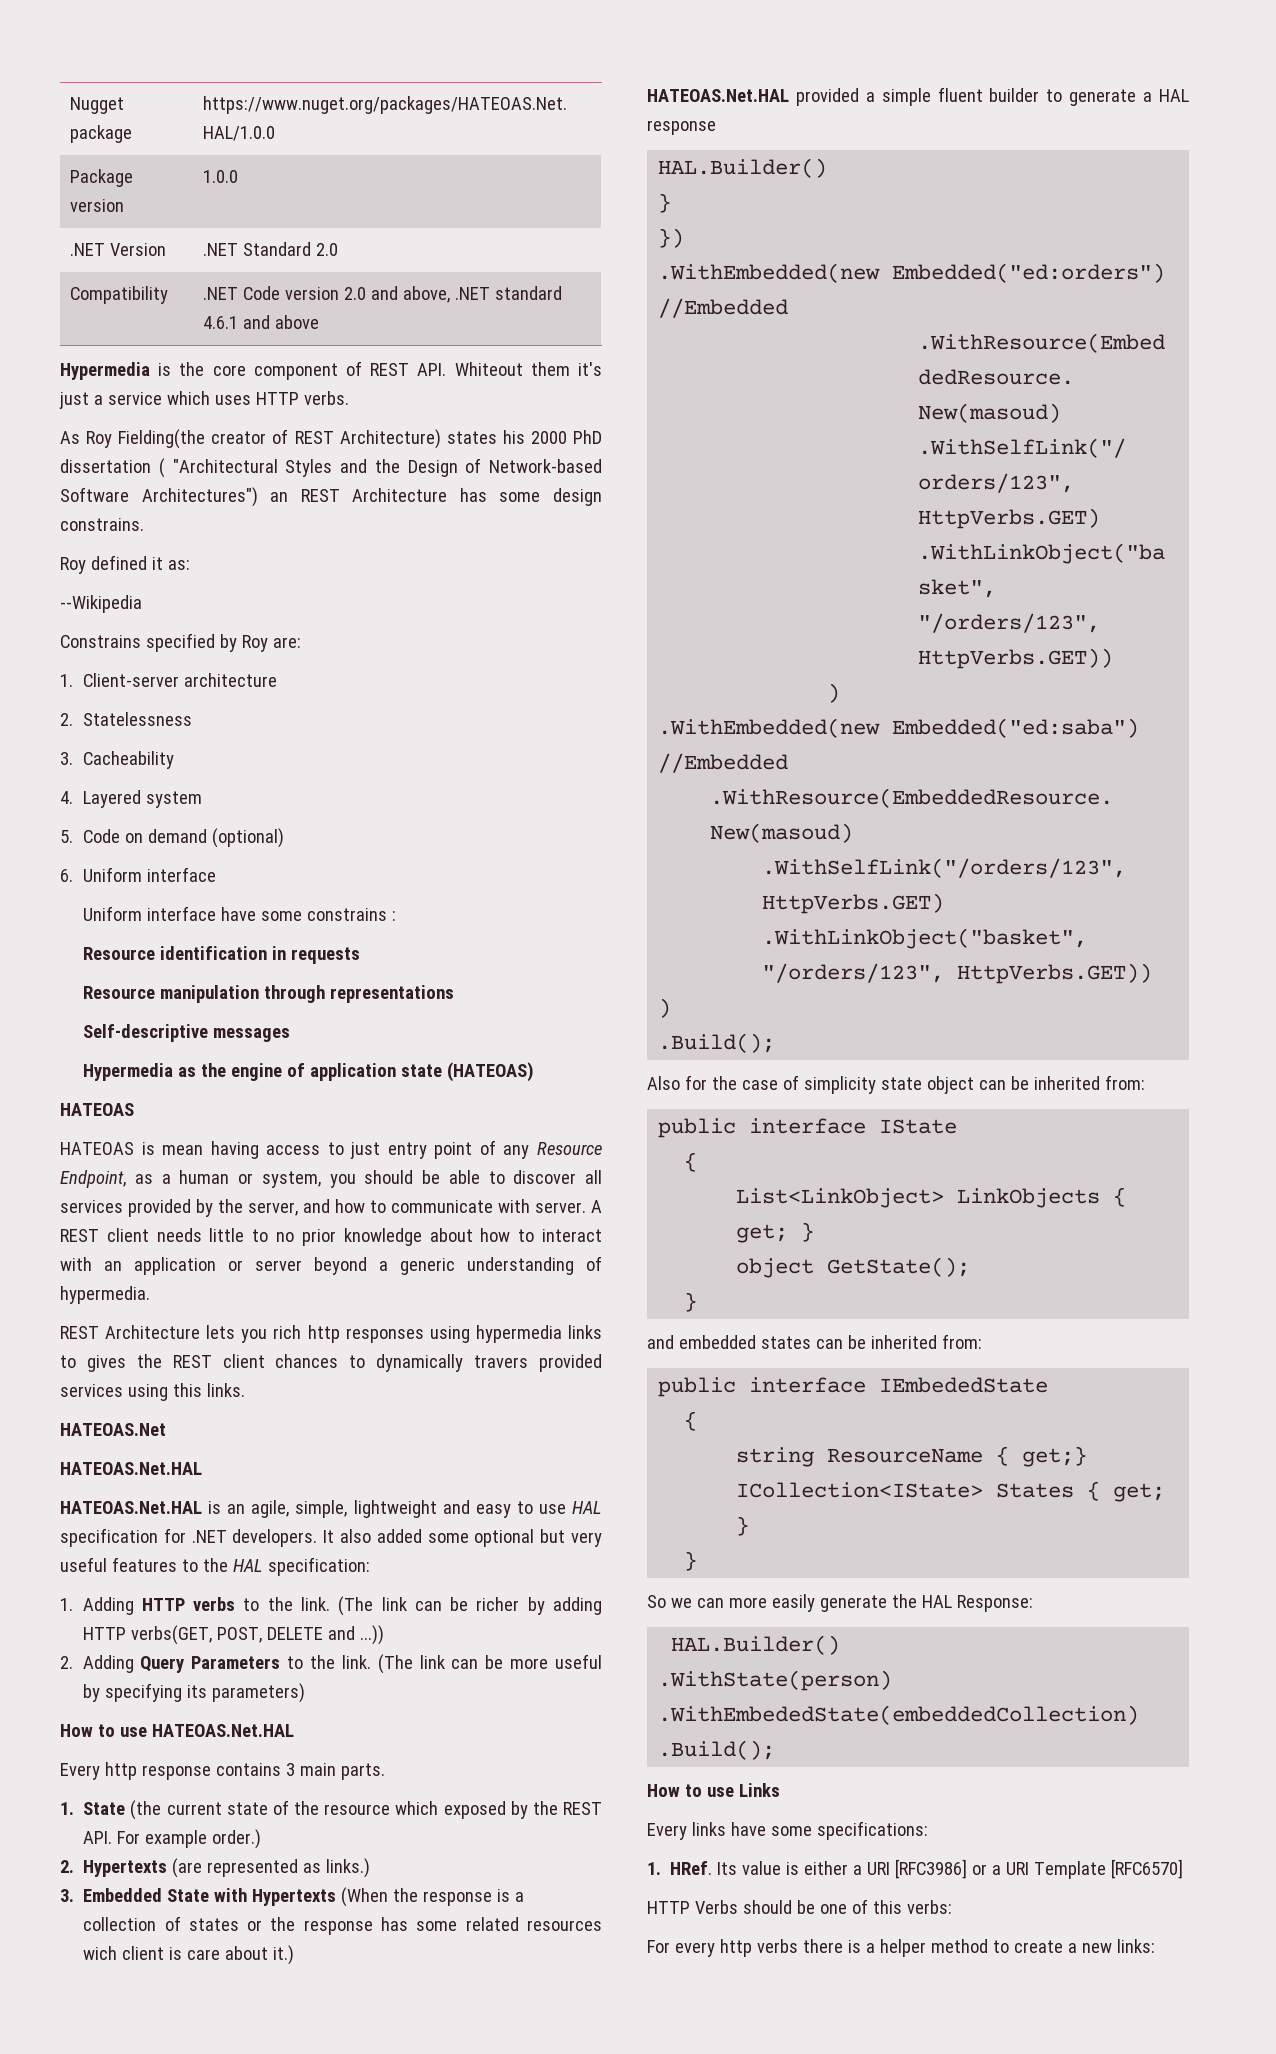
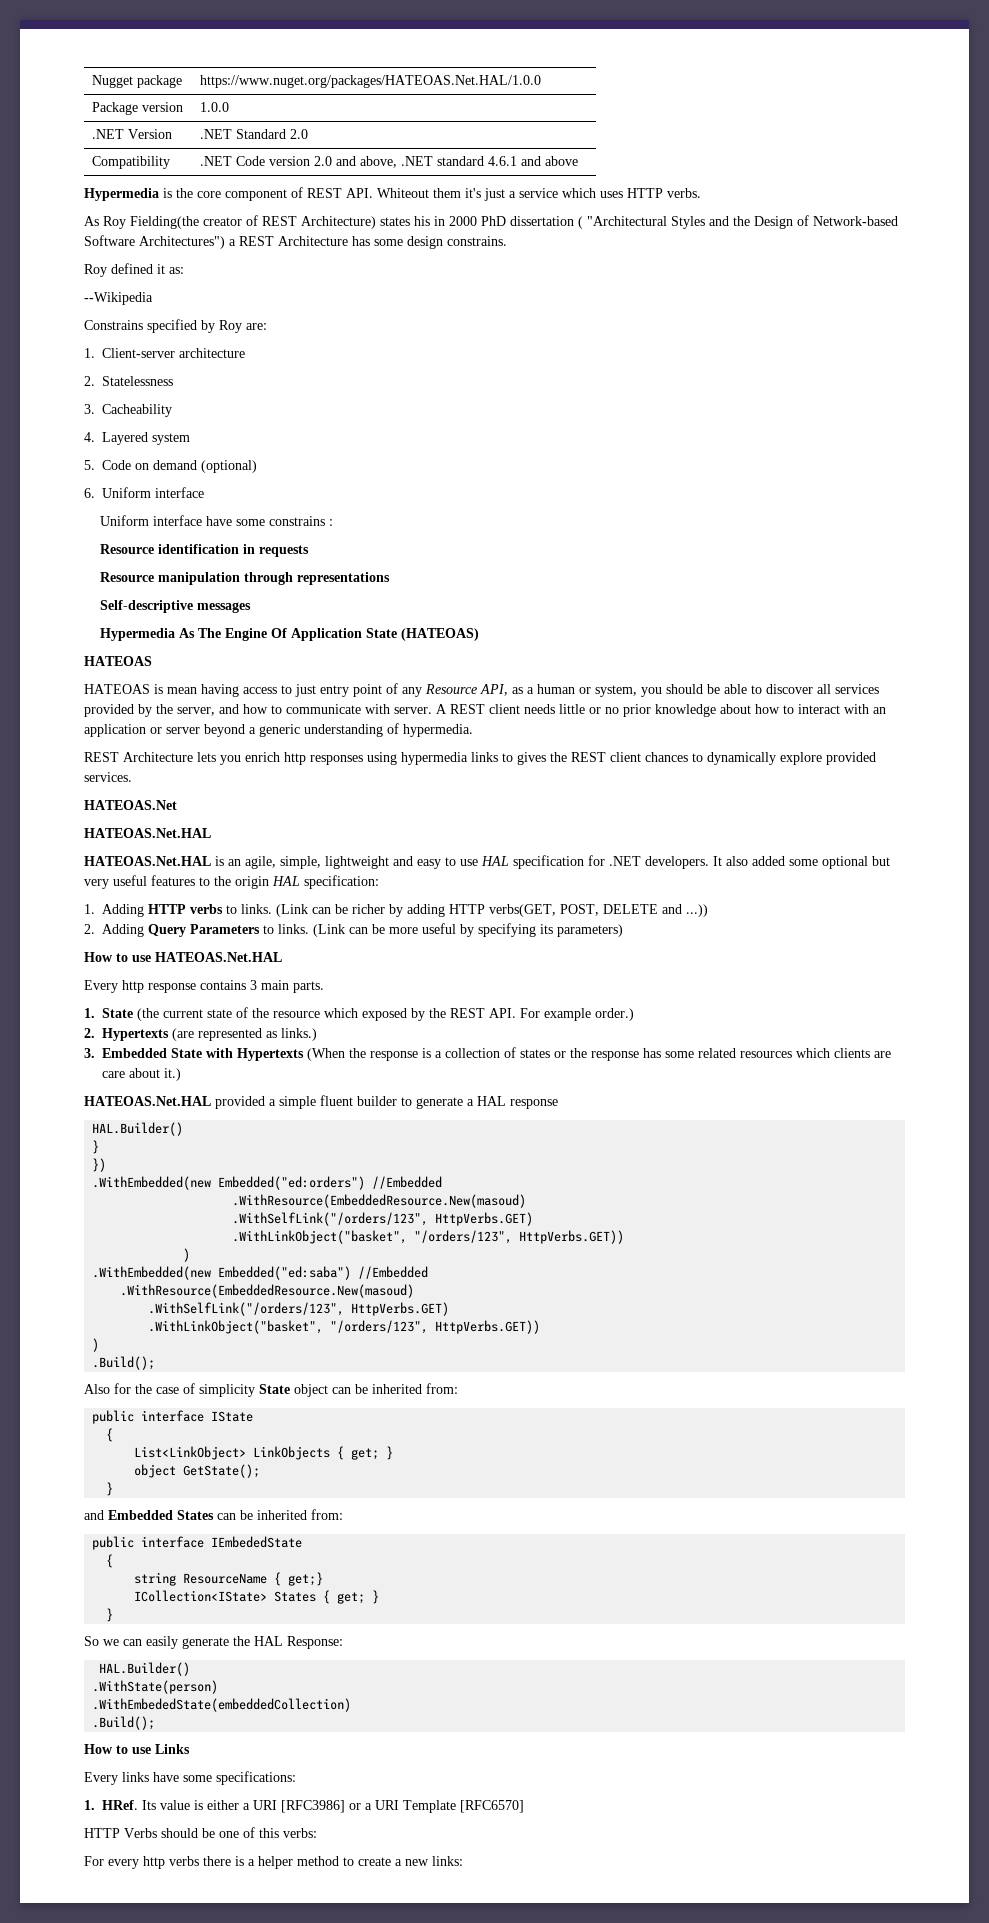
- As Roy Fielding(the creator of REST Architecture) states his 2000 PhD dissertation ( "Architectural Styles and the Design of Network-based Software Architectures") an REST Architecture has some design constrains.
+ As Roy Fielding(the creator of REST Architecture) states his in 2000 PhD dissertation ( "Architectural Styles and the Design of Network-based Software Architectures") a REST Architecture has some design constrains.
- Hypermedia as the engine of application state (HATEOAS)
+ Hypermedia As The Engine Of Application State (HATEOAS)
- HATEOAS is mean having access to just entry point of any Resource Endpoint, as a human or system, you should be able to discover all services provided by the server, and how to communicate with server.
+ HATEOAS is mean having access to just entry point of any Resource API, as a human or system, you should be able to discover all services provided by the server, and how to communicate with server.
- A REST client needs little to no prior knowledge about how to interact with an application or server beyond a generic understanding of hypermedia.
+ A REST client needs little or no prior knowledge about how to interact with an application or server beyond a generic understanding of hypermedia.
- REST Architecture lets you rich http responses using hypermedia links to gives the REST client chances to dynamically travers provided services using this links.
+ REST Architecture lets you enrich http responses using hypermedia links to gives the REST client chances to dynamically explore provided services.
- It also added some optional but very useful features to the HAL specification:
+ It also added some optional but very useful features to the origin HAL specification:
- 1. Adding HTTP verbs to the link. (The link can be richer by adding HTTP verbs(GET, POST, DELETE and ...))
+ 1. Adding HTTP verbs to links. (Link can be richer by adding HTTP verbs(GET, POST, DELETE and ...))
- 2. Adding Query Parameters to the link. (The link can be more useful by specifying its parameters)
+ 2. Adding Query Parameters to links. (Link can be more useful by specifying its parameters)
- 3. Embedded State with Hypertexts (When the response is a collection of states or the response has some related resources wich client is care about it.)
+ 3. Embedded State with Hypertexts (When the response is a collection of states or the response has some related resources which clients are care about it.)
- Also for the case of simplicity state object can be inherited from:
+ Also for the case of simplicity State object can be inherited from:
- and embedded states can be inherited from:
+ and Embedded States can be inherited from:
- So we can more easily generate the HAL Response:
+ So we can easily generate the HAL Response:

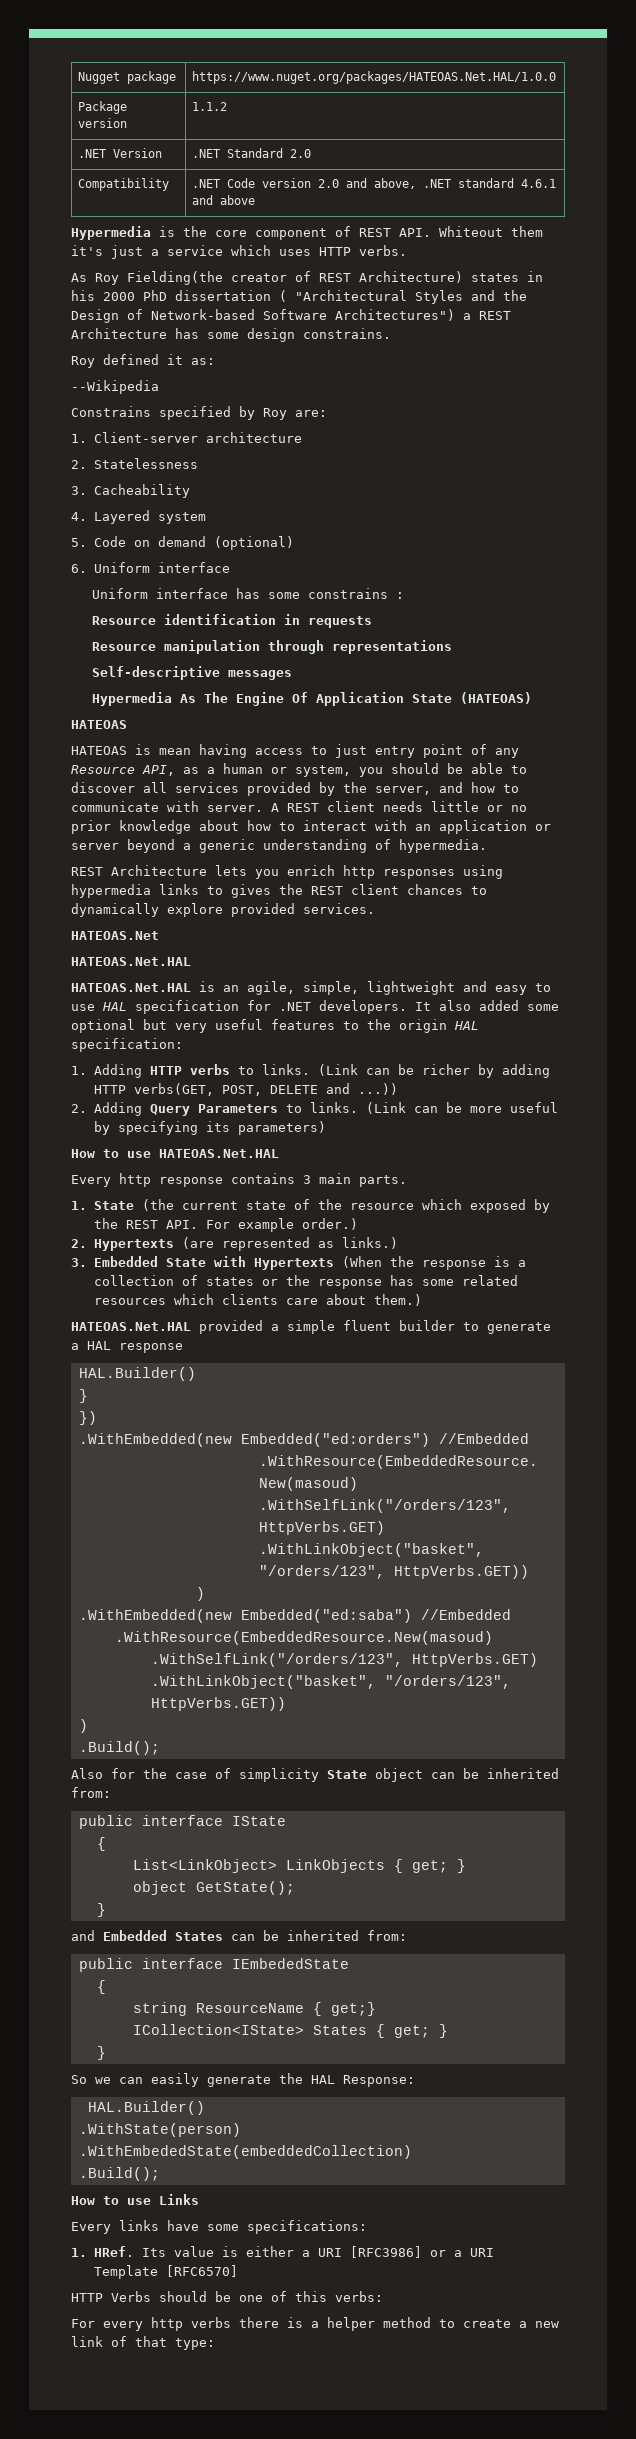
- Package version | 1.0.0
+ Package version | 1.1.2
- As Roy Fielding(the creator of REST Architecture) states his in 2000 PhD dissertation ( "Architectural Styles and the Design of Network-based Software Architectures") a REST Architecture has some design constrains.
+ As Roy Fielding(the creator of REST Architecture) states in his 2000 PhD dissertation ( "Architectural Styles and the Design of Network-based Software Architectures") a REST Architecture has some design constrains.
- Uniform interface have some constrains :
+ Uniform interface has some constrains :
- 3. Embedded State with Hypertexts (When the response is a collection of states or the response has some related resources which clients are care about it.)
+ 3. Embedded State with Hypertexts (When the response is a collection of states or the response has some related resources which clients care about them.)
- For every http verbs there is a helper method to create a new links:
+ For every http verbs there is a helper method to create a new link of that type:

